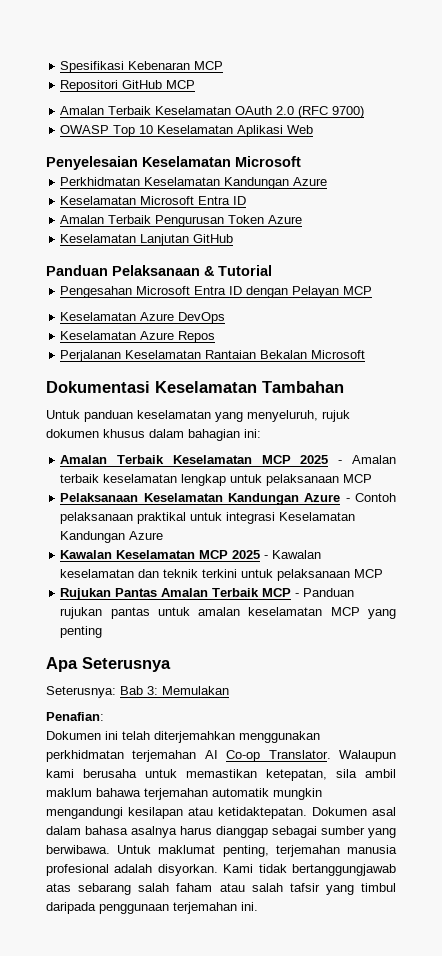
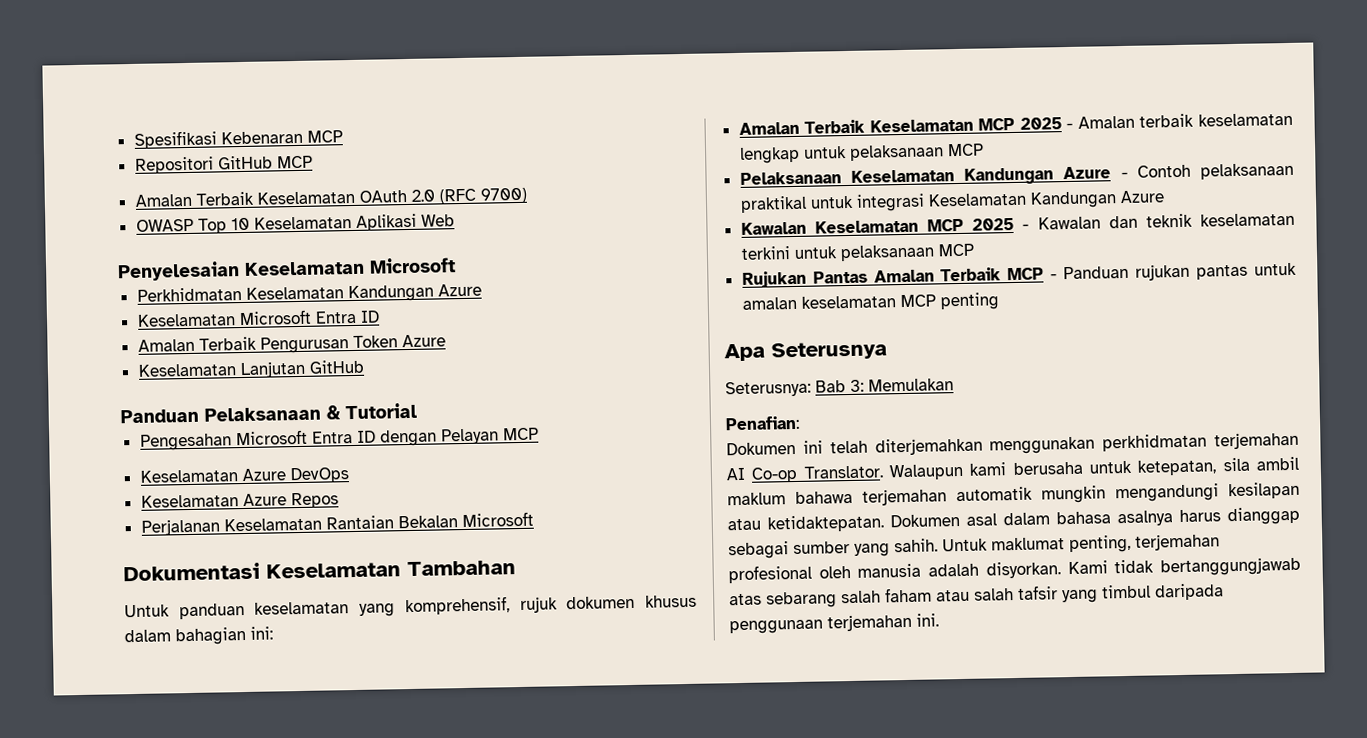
- Untuk panduan keselamatan yang menyeluruh, rujuk dokumen khusus dalam bahagian ini:
+ Untuk panduan keselamatan yang komprehensif, rujuk dokumen khusus dalam bahagian ini:
- Kawalan Keselamatan MCP 2025 - Kawalan keselamatan dan teknik terkini untuk pelaksanaan MCP
+ Kawalan Keselamatan MCP 2025 - Kawalan dan teknik keselamatan terkini untuk pelaksanaan MCP
- Rujukan Pantas Amalan Terbaik MCP - Panduan rujukan pantas untuk amalan keselamatan MCP yang penting
+ Rujukan Pantas Amalan Terbaik MCP - Panduan rujukan pantas untuk amalan keselamatan MCP penting
- Walaupun kami berusaha untuk memastikan ketepatan, sila ambil maklum bahawa terjemahan automatik mungkin mengandungi kesilapan atau ketidaktepatan.
+ Walaupun kami berusaha untuk ketepatan, sila ambil maklum bahawa terjemahan automatik mungkin mengandungi kesilapan atau ketidaktepatan.
- Dokumen asal dalam bahasa asalnya harus dianggap sebagai sumber yang berwibawa.
+ Dokumen asal dalam bahasa asalnya harus dianggap sebagai sumber yang sahih.
- Untuk maklumat penting, terjemahan manusia profesional adalah disyorkan.
+ Untuk maklumat penting, terjemahan profesional oleh manusia adalah disyorkan.

